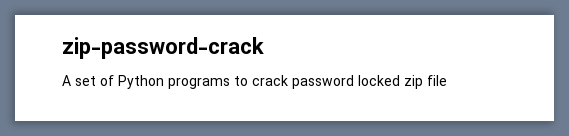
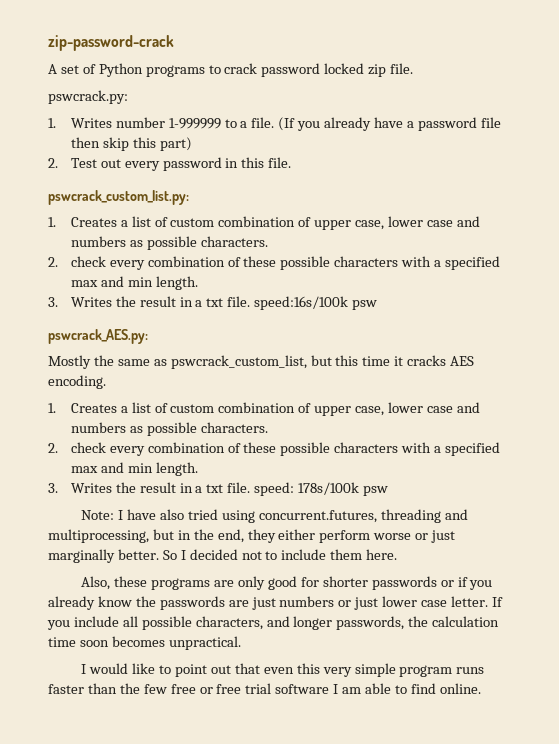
- A set of Python programs to crack password locked zip file
+ A set of Python programs to crack password locked zip file.
+ pswcrack.py:
+ 1. Writes number 1-999999 to a file. (If you already have a password file then skip this part)
+ 2. Test out every password in this file.
+ pswcrack_custom_list.py:
+ 1. Creates a list of custom combination of upper case, lower case and numbers as possible characters.
+ 2. check every combination of these possible characters with a specified max and min length.
+ 3. Writes the result in a txt file. speed:16s/100k psw
+ pswcrack_AES.py:
+ Mostly the same as pswcrack_custom_list, but this time it cracks AES encoding.
+ 1. Creates a list of custom combination of upper case, lower case and numbers as possible characters.
+ 2. check every combination of these possible characters with a specified max and min length.
+ 3. Writes the result in a txt file. speed: 178s/100k psw
+ Note: I have also tried using concurrent.futures, threading and multiprocessing, but in the end, they either perform worse or just marginally better. So I decided not to include them here.
+ Also, these programs are only good for shorter passwords or if you already know the passwords are just numbers or just lower case letter. If you include all possible characters, and longer passwords, the calculation time soon becomes unpractical.
+ I would like to point out that even this very simple program runs faster than the few free or free trial software I am able to find online.

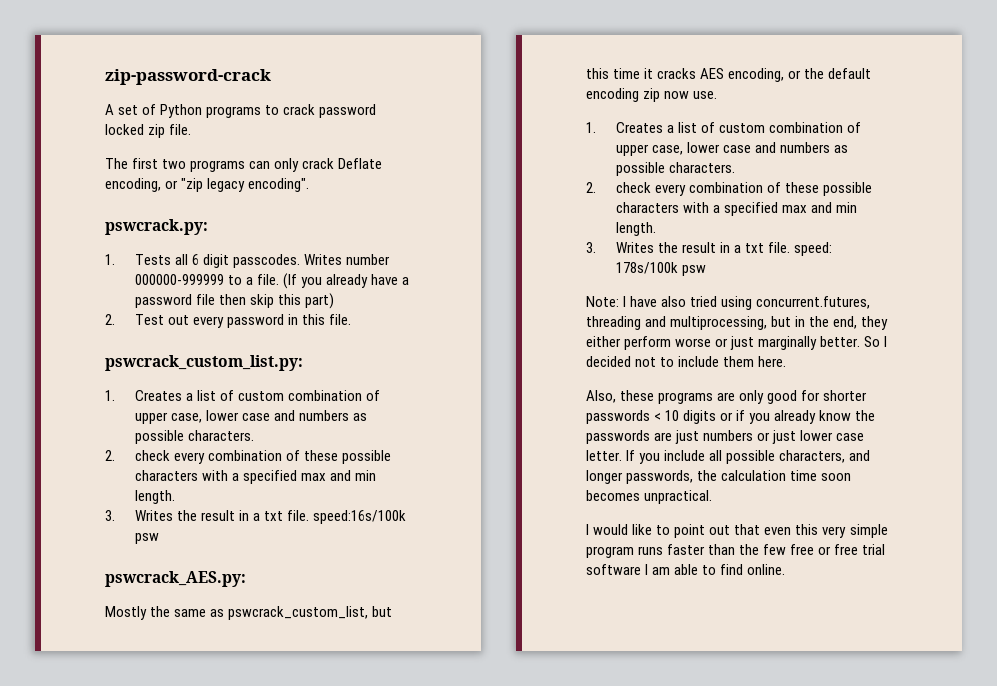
+ The first two programs can only crack Deflate encoding, or "zip legacy encoding".
  pswcrack.py:
- 1. Writes number 1-999999 to a file.
+ 1. Tests all 6 digit passcodes. Writes number 000000-999999 to a file.
- Mostly the same as pswcrack_custom_list, but this time it cracks AES encoding.
+ Mostly the same as pswcrack_custom_list, but this time it cracks AES encoding, or the default encoding zip now use.
- Also, these programs are only good for shorter passwords or if you already know the passwords are just numbers or just lower case letter.
+ Also, these programs are only good for shorter passwords < 10 digits or if you already know the passwords are just numbers or just lower case letter.

